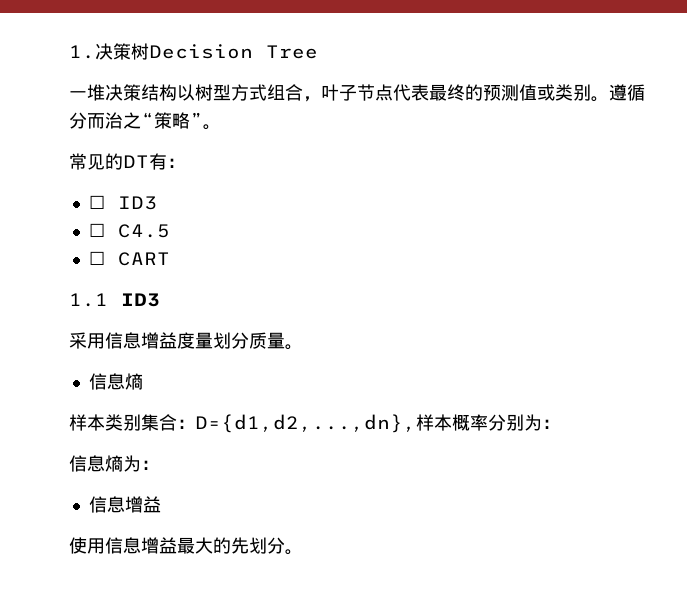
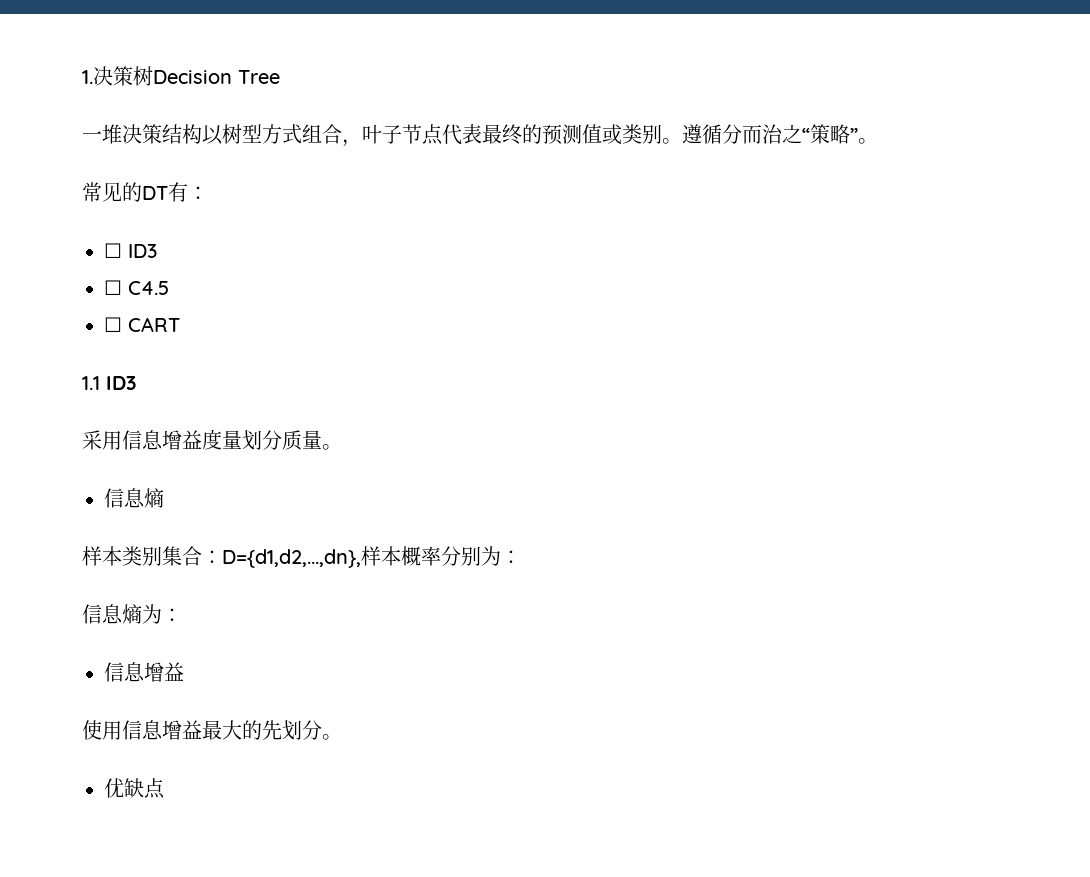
+ 优缺点

